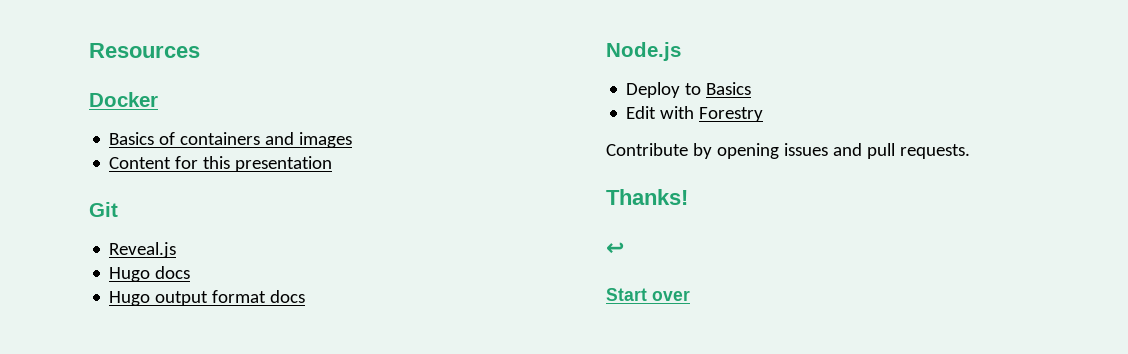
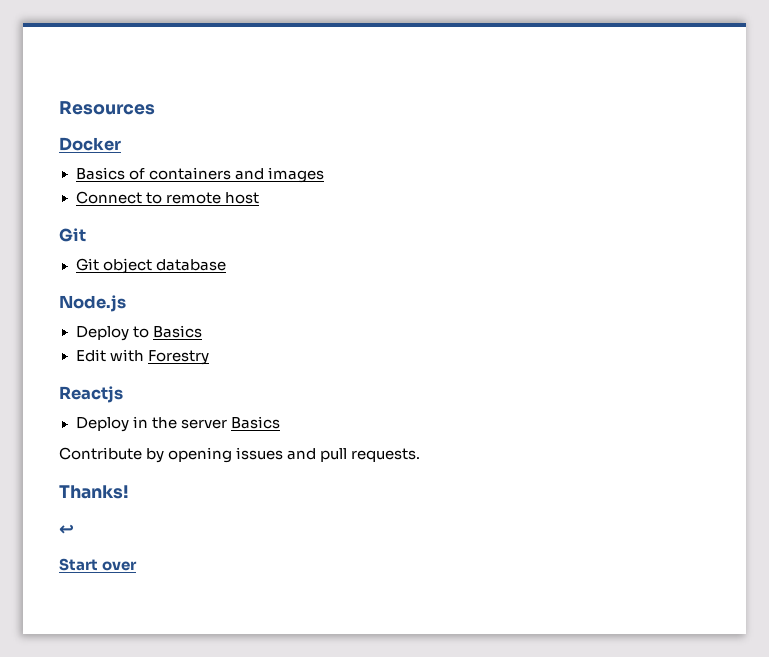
- Content for this presentation
+ Connect to remote host
  Git
- Reveal.js
- Hugo docs
- Hugo output format docs
+ Git object database
+ Reactjs
+ Deploy in the server Basics

